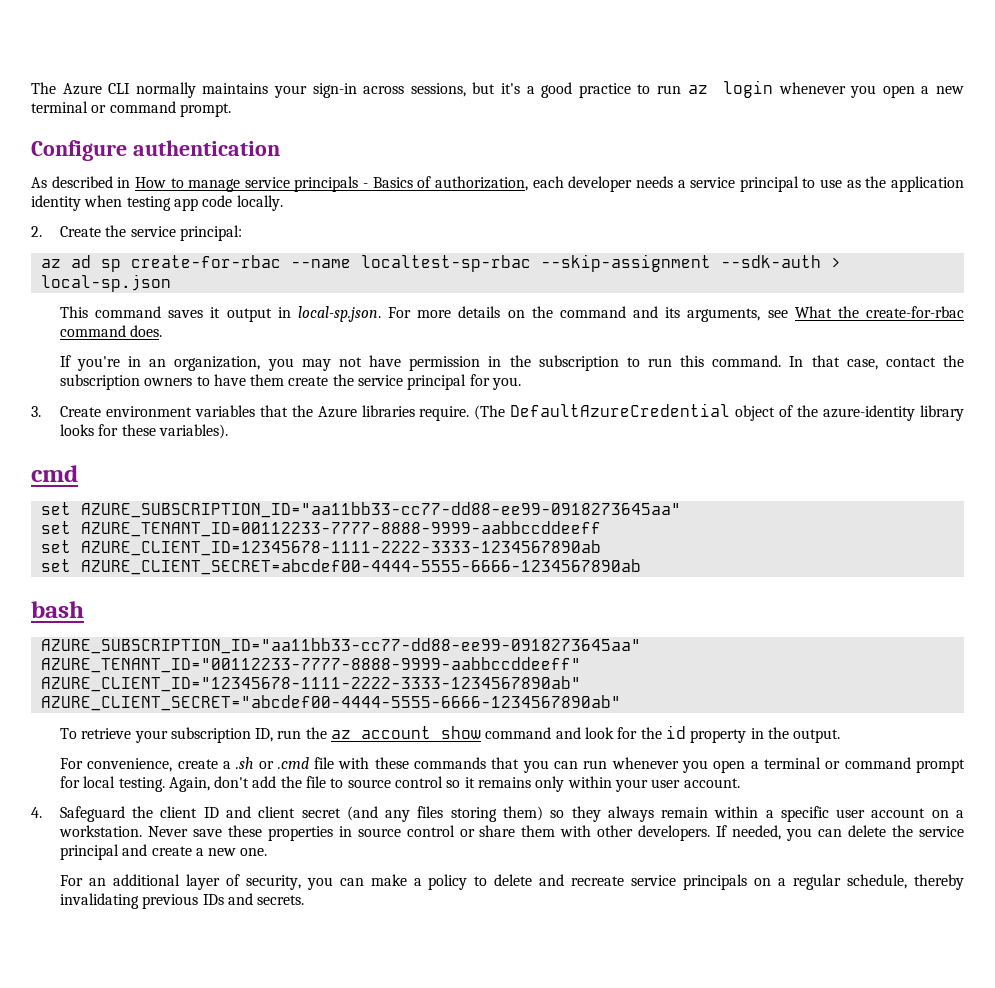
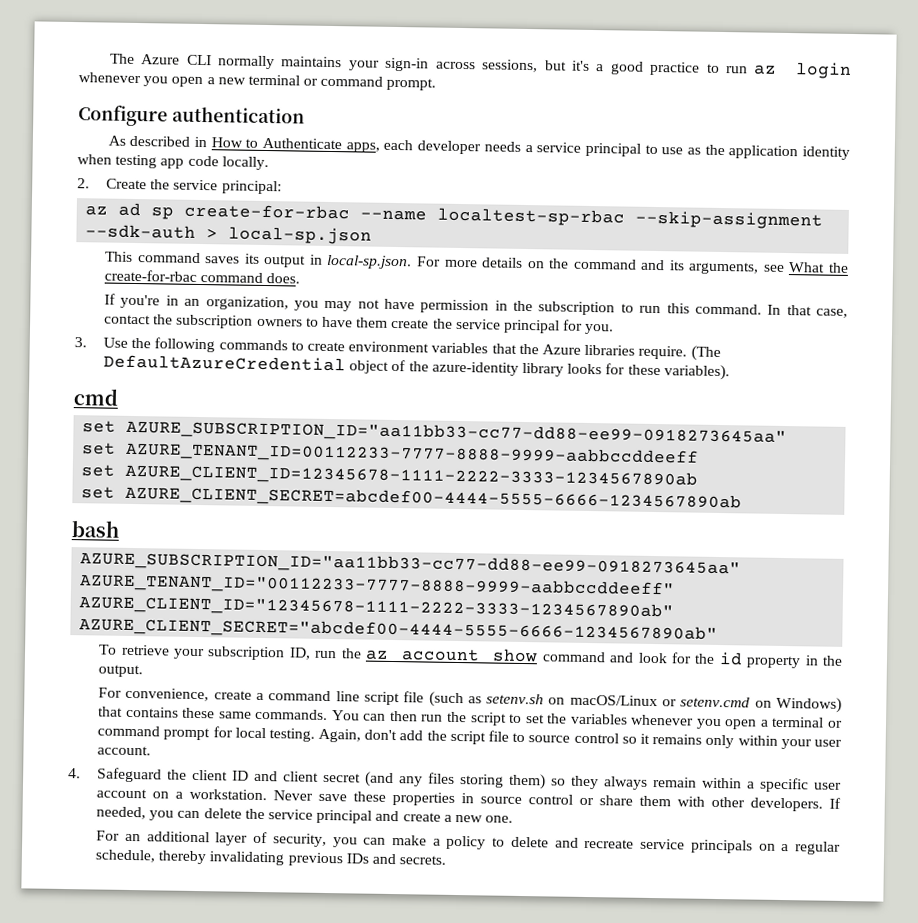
- As described in How to manage service principals - Basics of authorization, each developer needs a service principal to use as the application identity when testing app code locally.
+ As described in How to Authenticate apps, each developer needs a service principal to use as the application identity when testing app code locally.
- This command saves it output in local-sp.json. For more details on the command and its arguments, see What the create-for-rbac command does.
+ This command saves its output in local-sp.json. For more details on the command and its arguments, see What the create-for-rbac command does.
- 3. Create environment variables that the Azure libraries require.
+ 3. Use the following commands to create environment variables that the Azure libraries require.
- For convenience, create a .sh or .cmd file with these commands that you can run whenever you open a terminal or command prompt for local testing.
+ For convenience, create a command line script file (such as setenv.sh on macOS/Linux or setenv.cmd on Windows) that contains these same commands. You can then run the script to set the variables whenever you open a terminal or command prompt for local testing.
- Again, don't add the file to source control so it remains only within your user account.
+ Again, don't add the script file to source control so it remains only within your user account.

